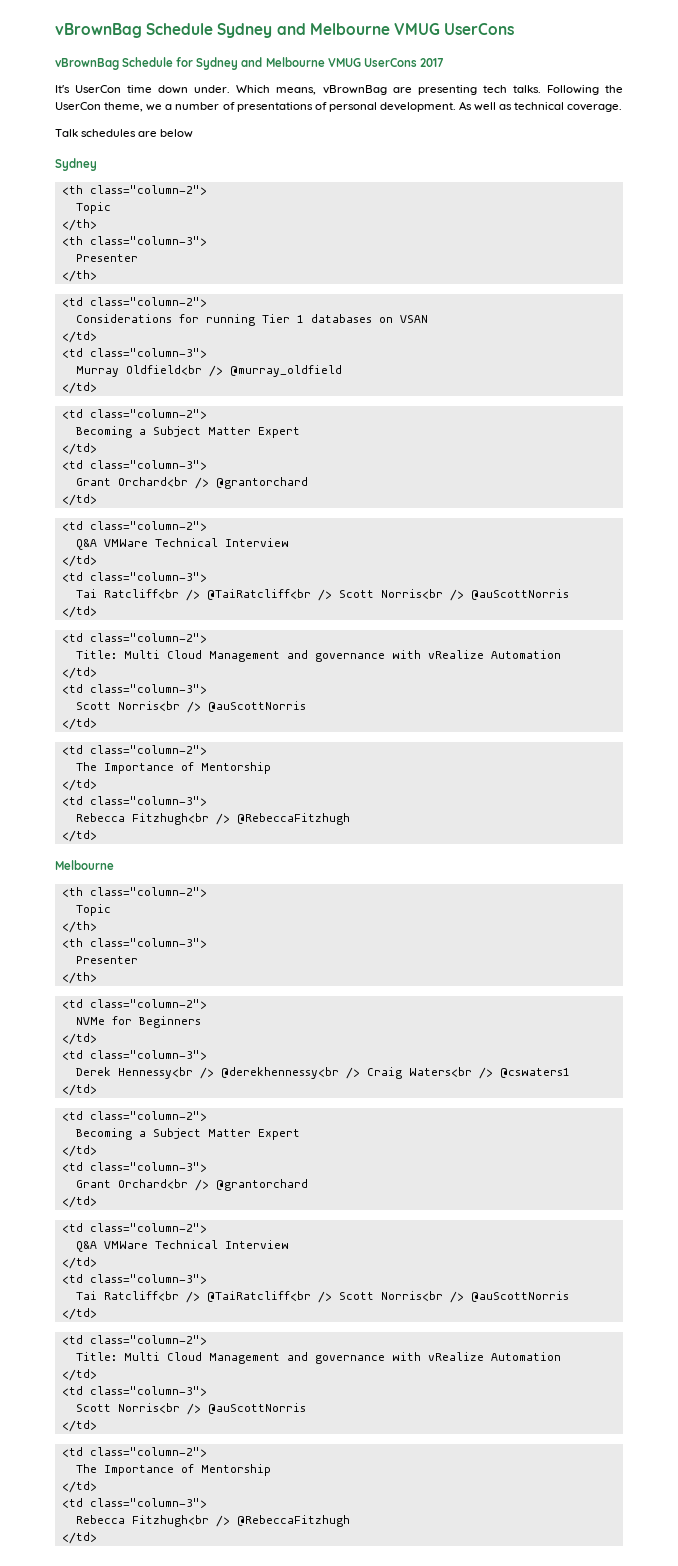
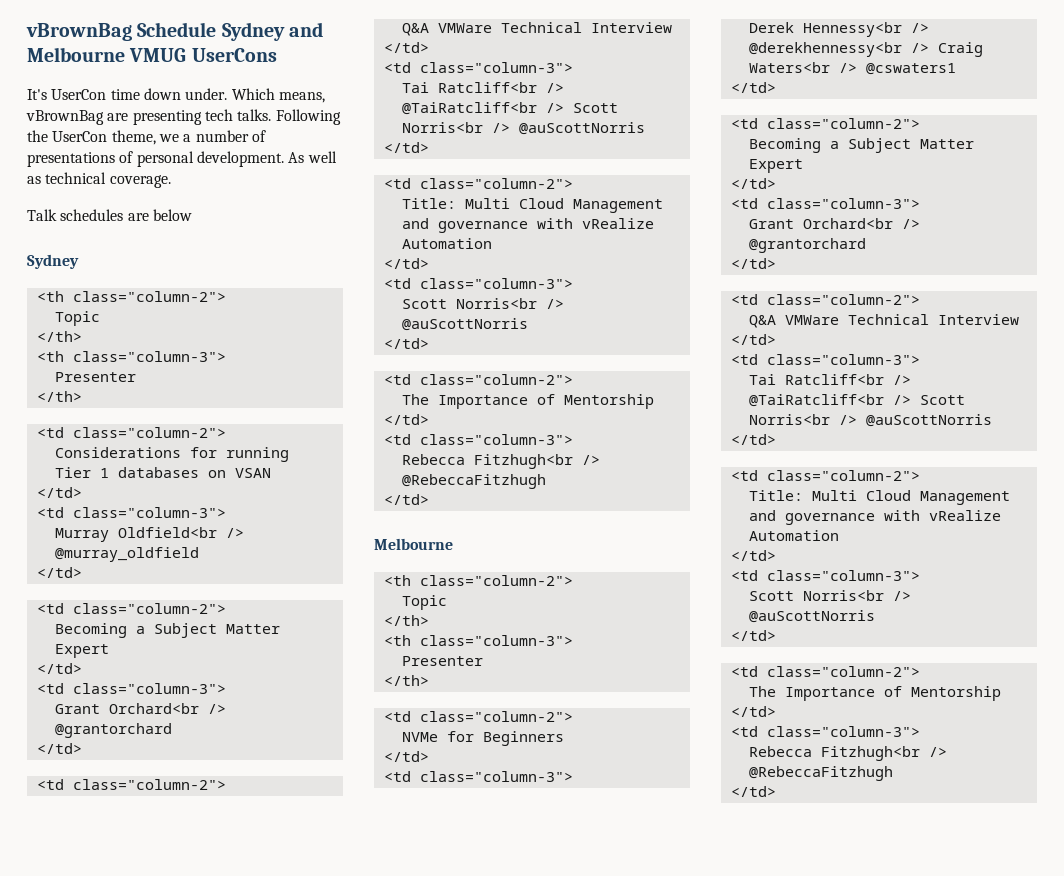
- vBrownBag Schedule for Sydney and Melbourne VMUG UserCons 2017

